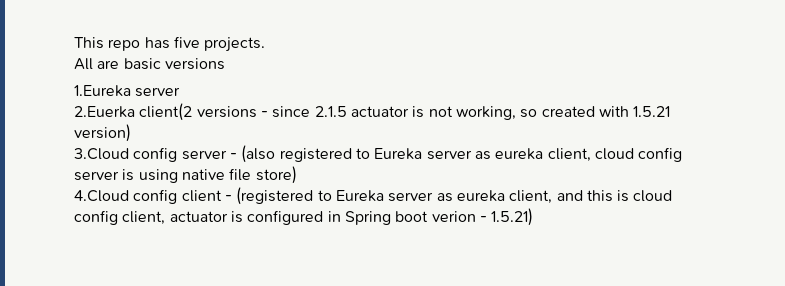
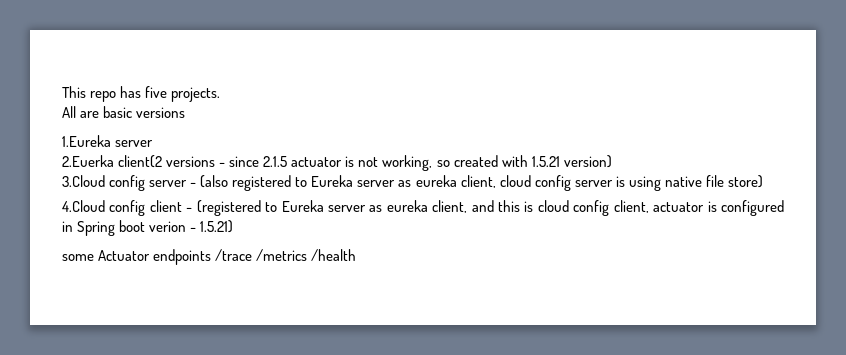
+ some Actuator endpoints /trace /metrics /health

